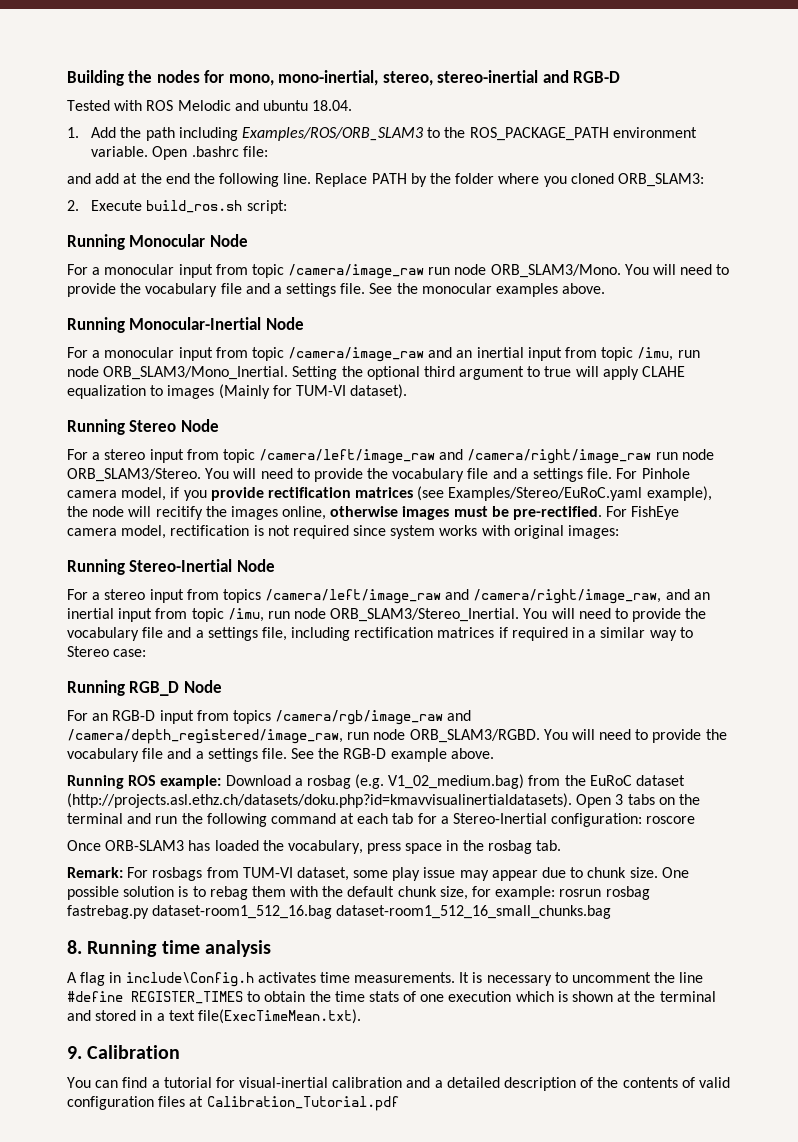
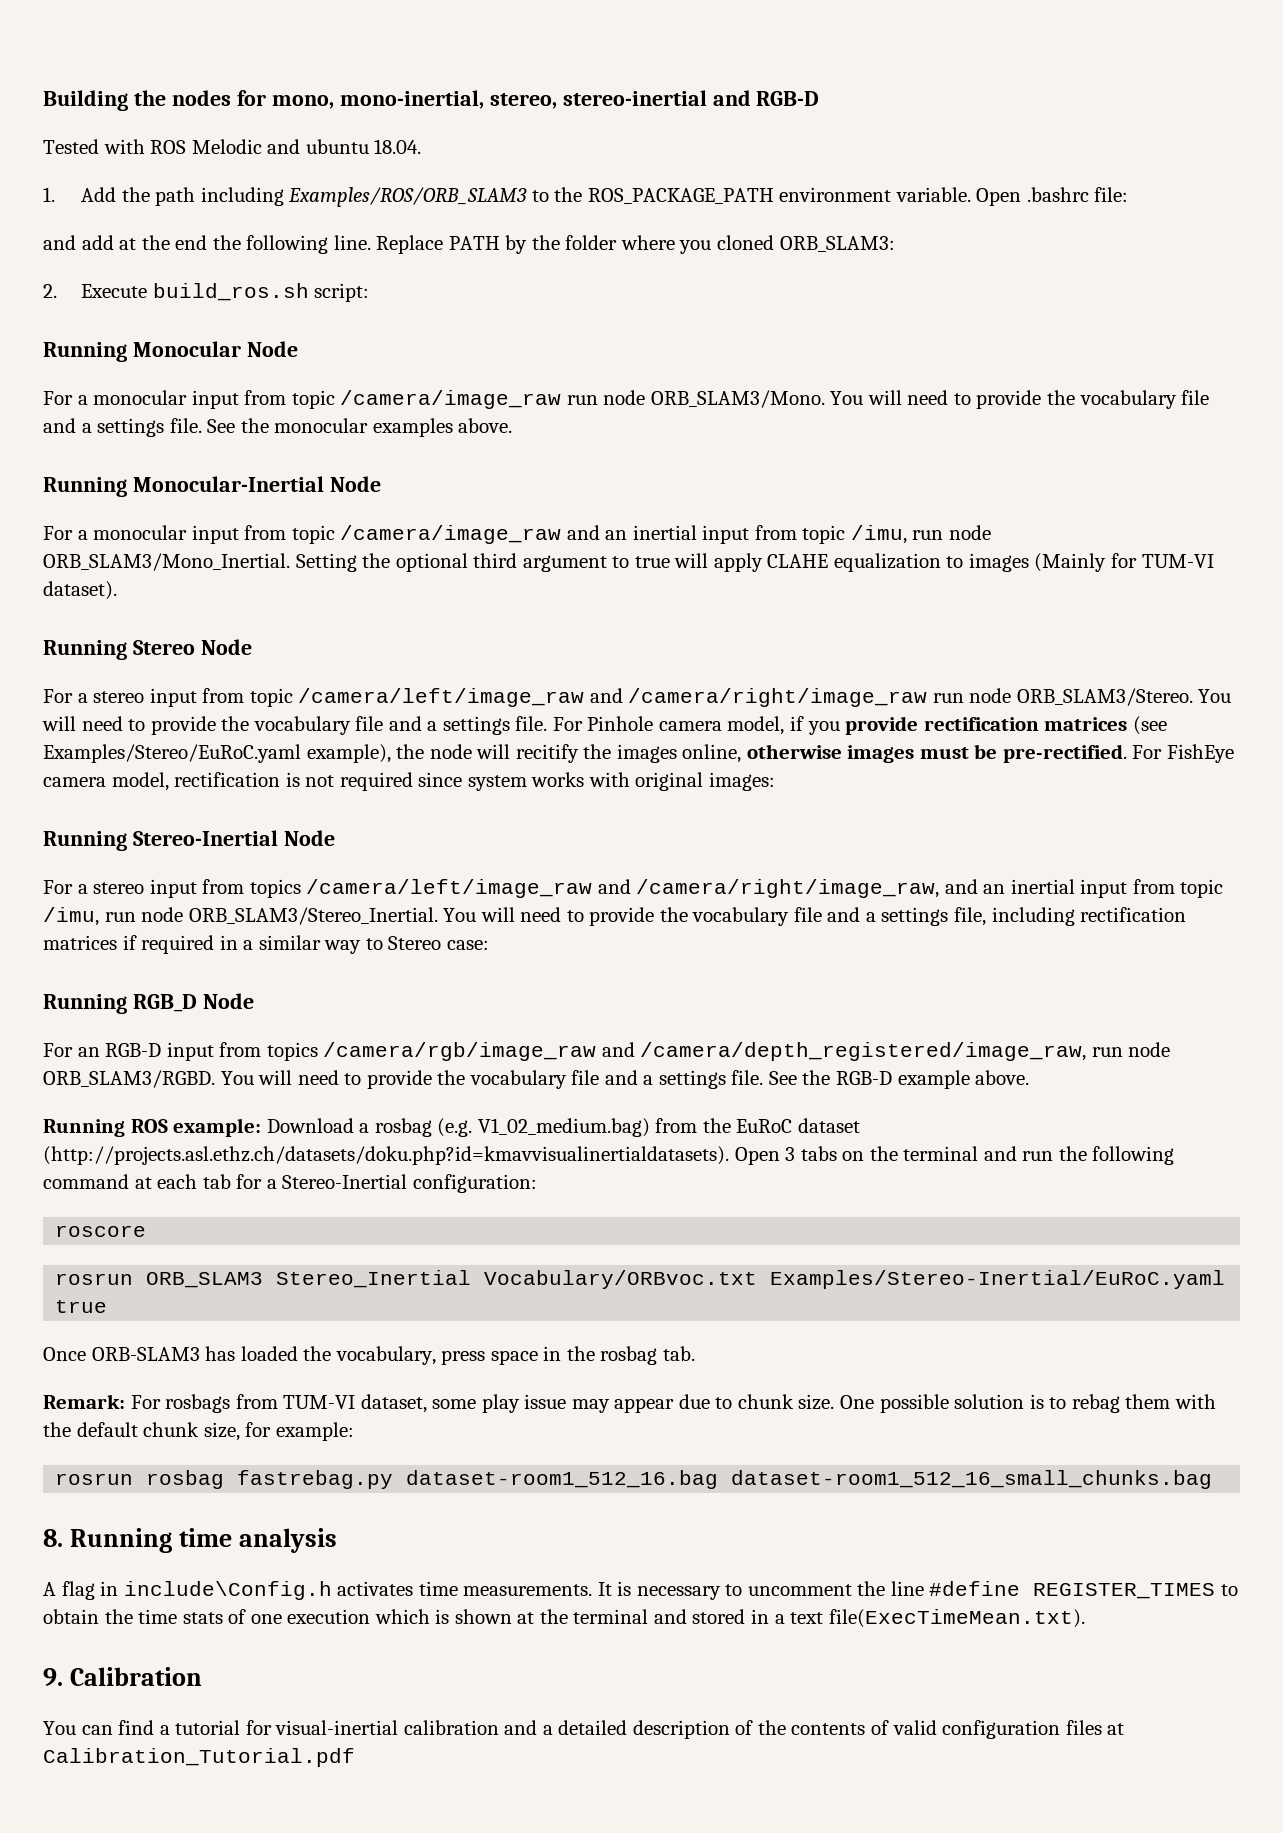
- Running ROS example: Download a rosbag (e.g. V1_02_medium.bag) from the EuRoC dataset (http://projects.asl.ethz.ch/datasets/doku.php?id=kmavvisualinertialdatasets). Open 3 tabs on the terminal and run the following command at each tab for a Stereo-Inertial configuration: roscore
+ Running ROS example: Download a rosbag (e.g. V1_02_medium.bag) from the EuRoC dataset (http://projects.asl.ethz.ch/datasets/doku.php?id=kmavvisualinertialdatasets). Open 3 tabs on the terminal and run the following command at each tab for a Stereo-Inertial configuration:
+ roscore
+ rosrun ORB_SLAM3 Stereo_Inertial Vocabulary/ORBvoc.txt Examples/Stereo-Inertial/EuRoC.yaml true
- One possible solution is to rebag them with the default chunk size, for example: rosrun rosbag fastrebag.py dataset-room1_512_16.bag dataset-room1_512_16_small_chunks.bag
+ One possible solution is to rebag them with the default chunk size, for example:
+ rosrun rosbag fastrebag.py dataset-room1_512_16.bag dataset-room1_512_16_small_chunks.bag

